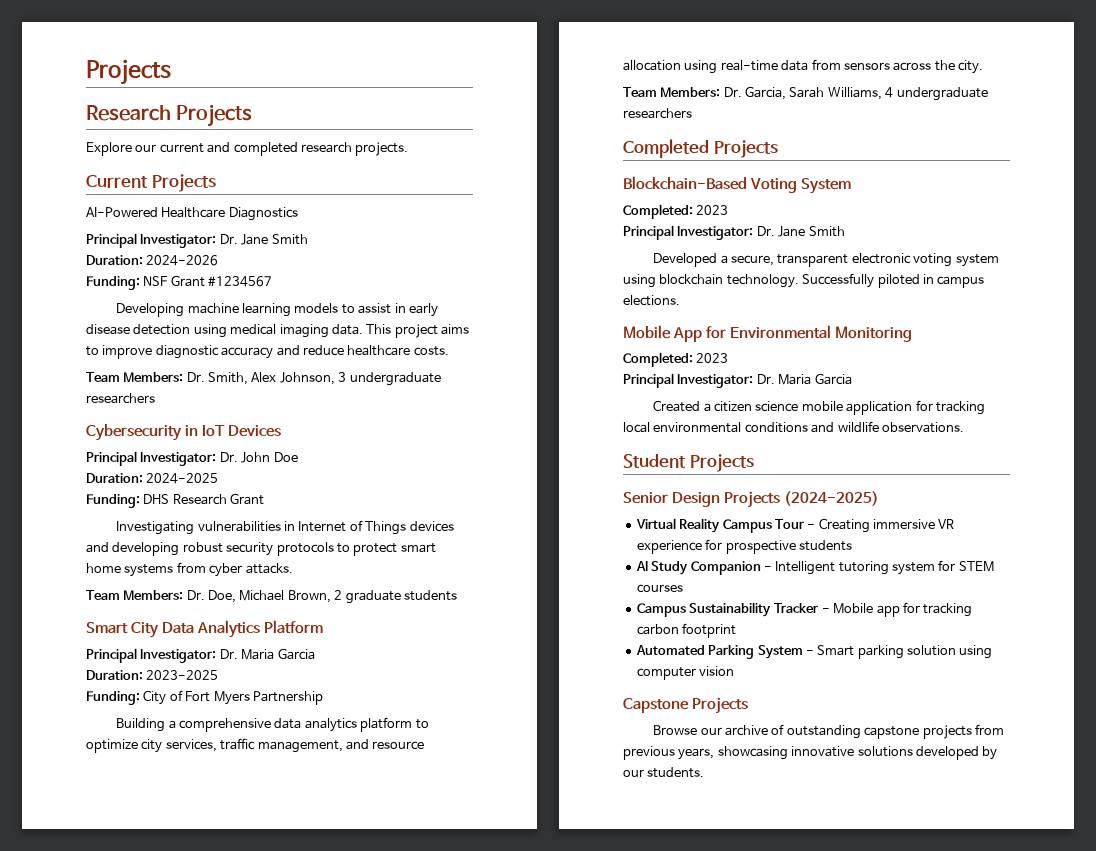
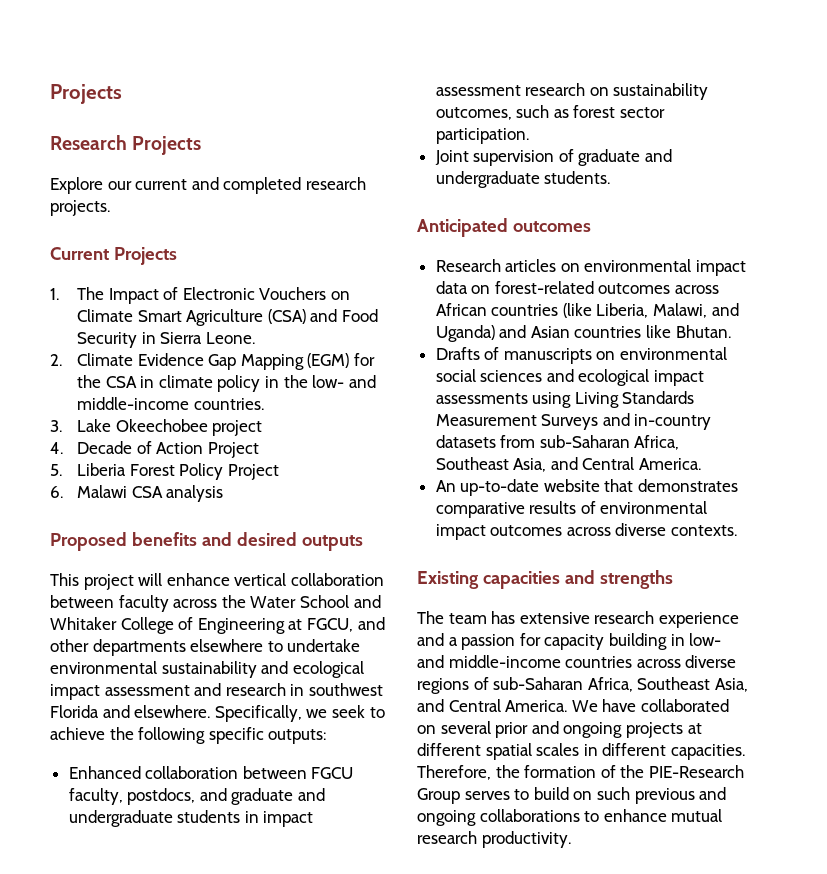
- AI-Powered Healthcare Diagnostics
- Principal Investigator: Dr. Jane Smith
- Duration: 2024-2026
- Funding: NSF Grant #1234567
- Developing machine learning models to assist in early disease detection using medical imaging data. This project aims to improve diagnostic accuracy and reduce healthcare costs.
- Team Members: Dr. Smith, Alex Johnson, 3 undergraduate researchers
- Cybersecurity in IoT Devices
- Principal Investigator: Dr. John Doe
- Duration: 2024-2025
- Funding: DHS Research Grant
- Investigating vulnerabilities in Internet of Things devices and developing robust security protocols to protect smart home systems from cyber attacks.
- Team Members: Dr. Doe, Michael Brown, 2 graduate students
- Smart City Data Analytics Platform
- Principal Investigator: Dr. Maria Garcia
- Duration: 2023-2025
- Funding: City of Fort Myers Partnership
- Building a comprehensive data analytics platform to optimize city services, traffic management, and resource allocation using real-time data from sensors across the city.
- Team Members: Dr. Garcia, Sarah Williams, 4 undergraduate researchers
- Completed Projects
- Blockchain-Based Voting System
- Completed: 2023
- Principal Investigator: Dr. Jane Smith
- Developed a secure, transparent electronic voting system using blockchain technology. Successfully piloted in campus elections.
- Mobile App for Environmental Monitoring
- Completed: 2023
- Principal Investigator: Dr. Maria Garcia
- Created a citizen science mobile application for tracking local environmental conditions and wildlife observations.
- Student Projects
- Senior Design Projects (2024-2025)
- Virtual Reality Campus Tour - Creating immersive VR experience for prospective students
- AI Study Companion - Intelligent tutoring system for STEM courses
- Campus Sustainability Tracker - Mobile app for tracking carbon footprint
- Automated Parking System - Smart parking solution using computer vision
- Capstone Projects
- Browse our archive of outstanding capstone projects from previous years, showcasing innovative solutions developed by our students.
+ 1. The Impact of Electronic Vouchers on Climate Smart Agriculture (CSA) and Food Security in Sierra Leone.
+ 2. Climate Evidence Gap Mapping (EGM) for the CSA in climate policy in the low- and middle-income countries.
+ 3. Lake Okeechobee project
+ 4. Decade of Action Project
+ 5. Liberia Forest Policy Project
+ 6. Malawi CSA analysis
+ Proposed benefits and desired outputs
+ This project will enhance vertical collaboration between faculty across the Water School and Whitaker College of Engineering at FGCU, and other departments elsewhere to undertake environmental sustainability and ecological impact assessment and research in southwest Florida and elsewhere. Specifically, we seek to achieve the following specific outputs:
+ Enhanced collaboration between FGCU faculty, postdocs, and graduate and undergraduate students in impact assessment research on sustainability outcomes, such as forest sector participation.
+ Joint supervision of graduate and undergraduate students.
+ Anticipated outcomes
+ Research articles on environmental impact data on forest-related outcomes across African countries (like Liberia, Malawi, and Uganda) and Asian countries like Bhutan.
+ Drafts of manuscripts on environmental social sciences and ecological impact assessments using Living Standards Measurement Surveys and in-country datasets from sub-Saharan Africa, Southeast Asia, and Central America.
+ An up-to-date website that demonstrates comparative results of environmental impact outcomes across diverse contexts.
+ Existing capacities and strengths
+ The team has extensive research experience and a passion for capacity building in low- and middle-income countries across diverse regions of sub-Saharan Africa, Southeast Asia, and Central America. We have collaborated on several prior and ongoing projects at different spatial scales in different capacities. Therefore, the formation of the PIE-Research Group serves to build on such previous and ongoing collaborations to enhance mutual research productivity.

